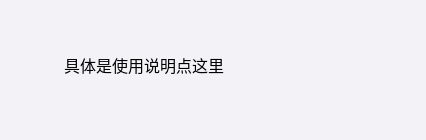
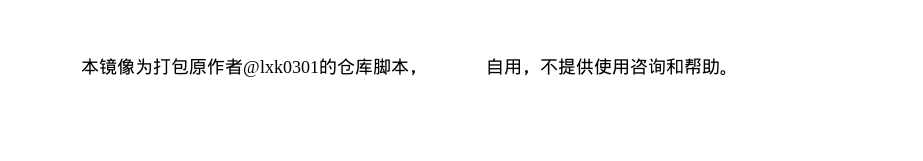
- 具体是使用说明点这里
+ 本镜像为打包原作者@lxk0301的仓库脚本，自用，不提供使用咨询和帮助。

